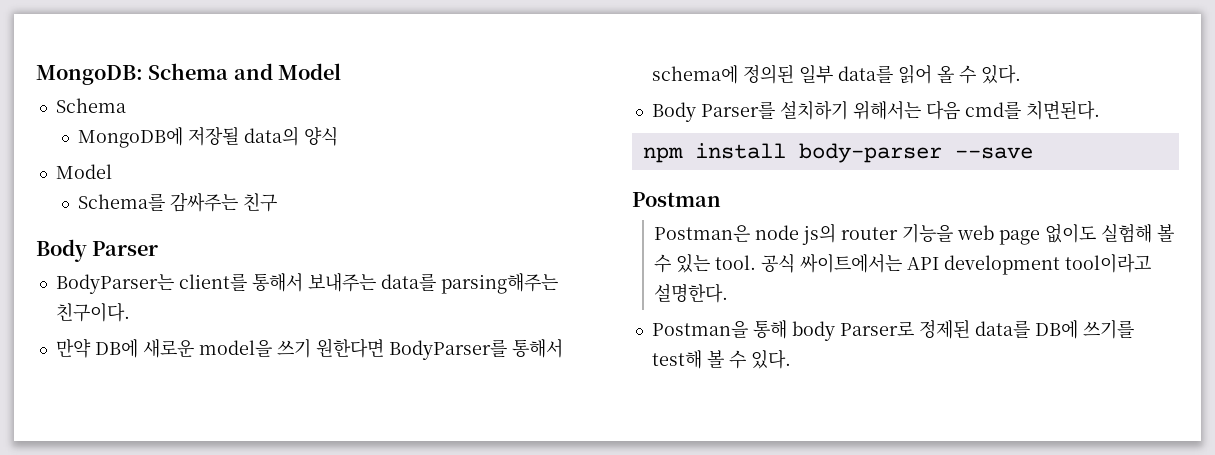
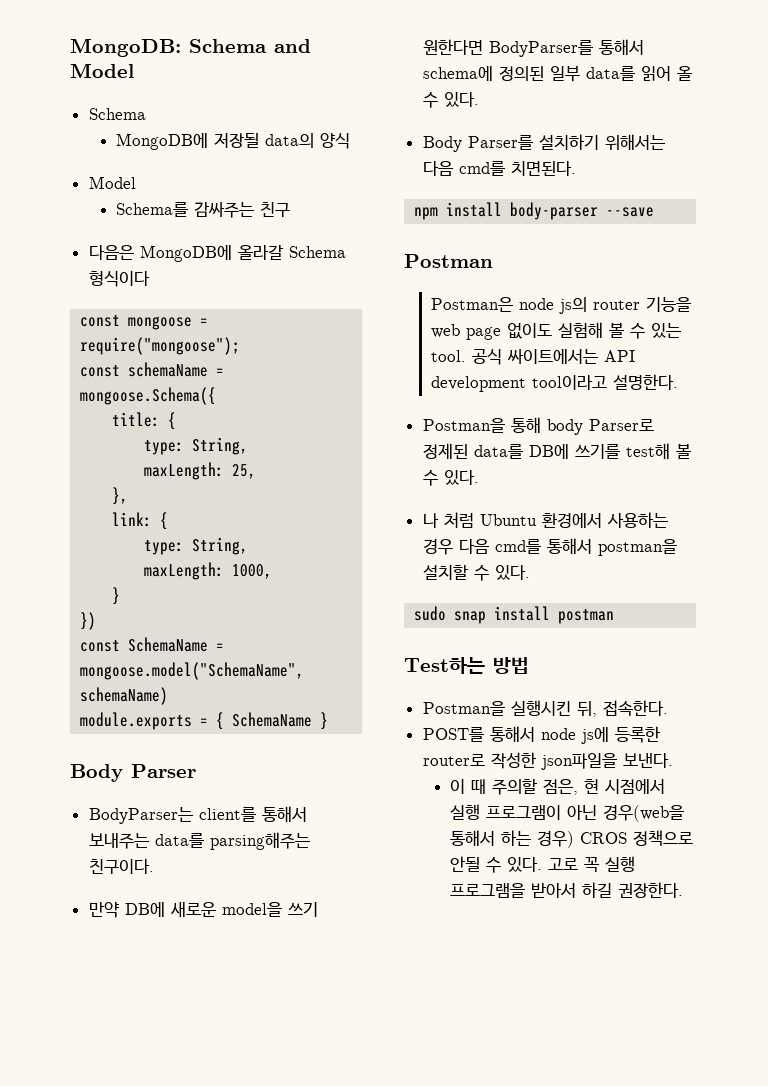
+ 다음은 MongoDB에 올라갈 Schema 형식이다
+ const mongoose = require("mongoose");
+ const schemaName = mongoose.Schema({
+ title: {
+ type: String,
+ maxLength: 25,
+ },
+ link: {
+ type: String,
+ maxLength: 1000,
+ }
+ })
+ const SchemaName = mongoose.model("SchemaName", schemaName)
+ module.exports = { SchemaName }
+ 나 처럼 Ubuntu 환경에서 사용하는 경우 다음 cmd를 통해서 postman을 설치할 수 있다.
+ sudo snap install postman
+ Test하는 방법
+ Postman을 실행시킨 뒤, 접속한다.
+ POST를 통해서 node js에 등록한 router로 작성한 json파일을 보낸다.
+ 이 때 주의할 점은, 현 시점에서 실행 프로그램이 아닌 경우(web을 통해서 하는 경우) CROS 정책으로 안될 수 있다. 고로 꼭 실행 프로그램을 받아서 하길 권장한다.

